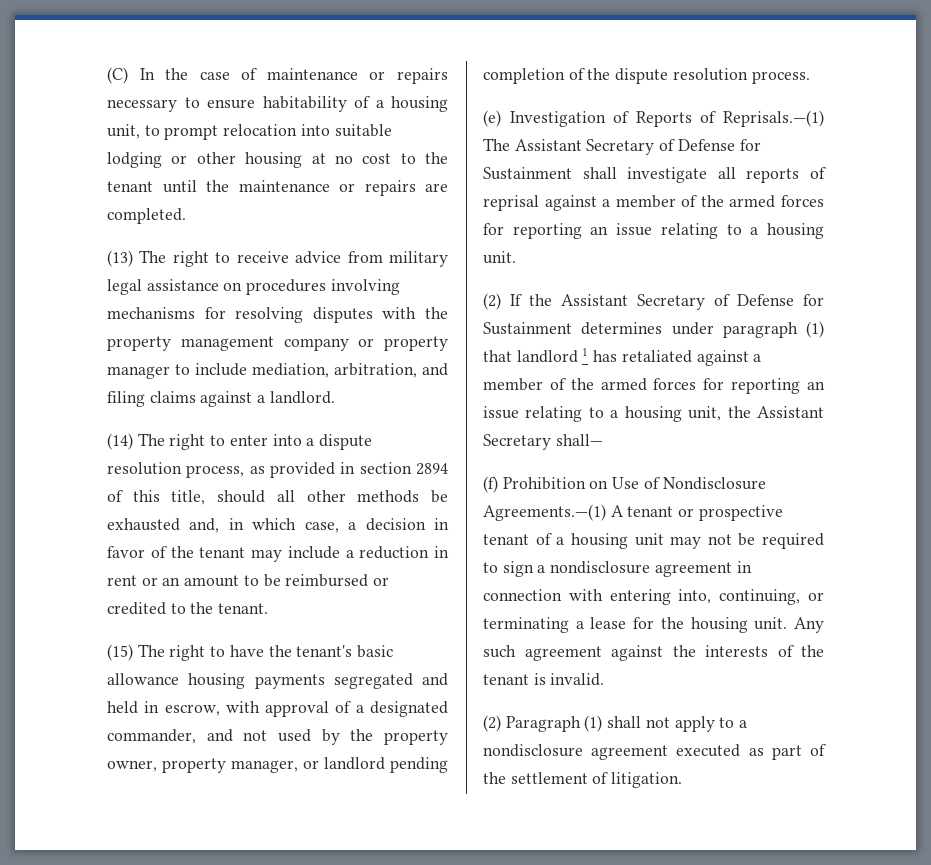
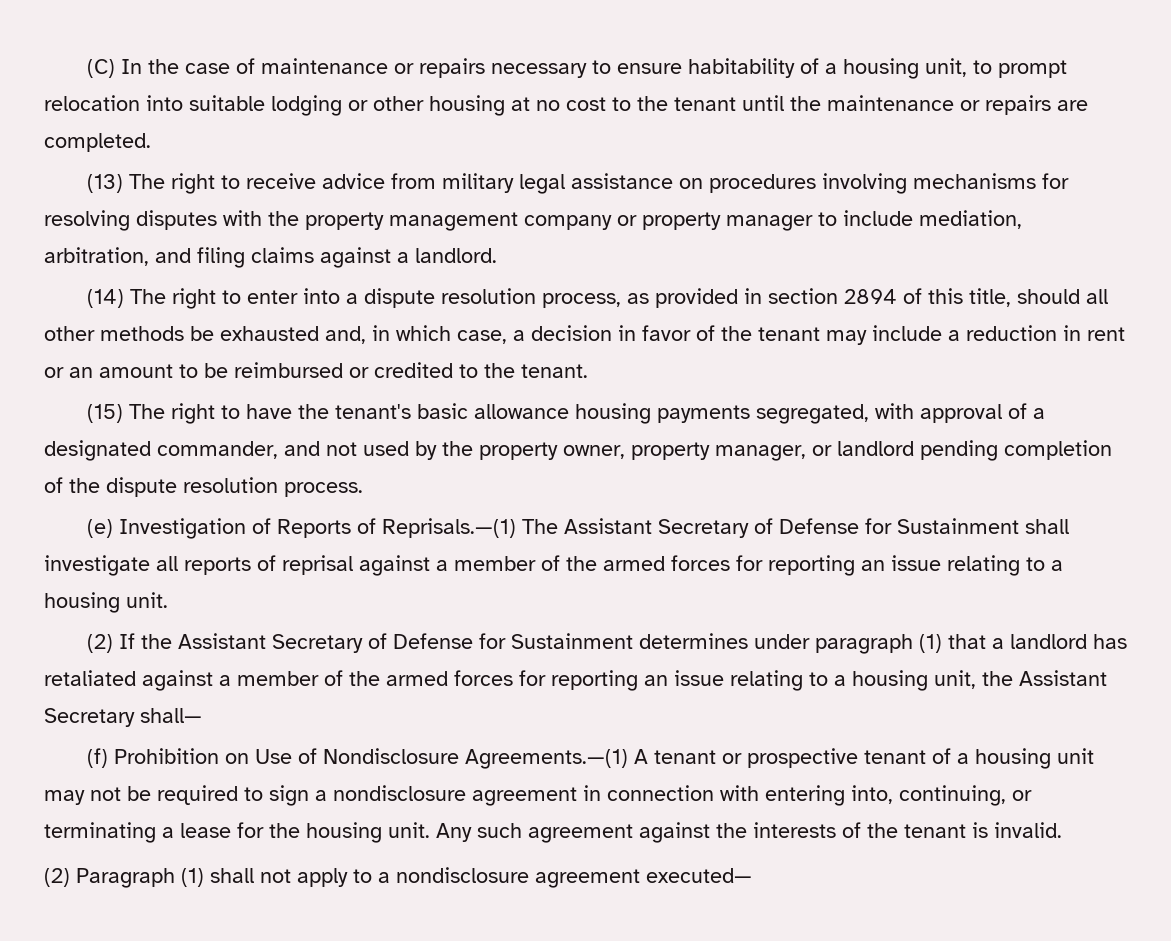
- (15) The right to have the tenant's basic allowance housing payments segregated and held in escrow, with approval of a designated commander, and not used by the property owner, property manager, or landlord pending completion of the dispute resolution process.
+ (15) The right to have the tenant's basic allowance housing payments segregated, with approval of a designated commander, and not used by the property owner, property manager, or landlord pending completion of the dispute resolution process.
- (2) If the Assistant Secretary of Defense for Sustainment determines under paragraph (1) that landlord 1 has retaliated against a member of the armed forces for reporting an issue relating to a housing unit, the Assistant Secretary shall—
+ (2) If the Assistant Secretary of Defense for Sustainment determines under paragraph (1) that a landlord has retaliated against a member of the armed forces for reporting an issue relating to a housing unit, the Assistant Secretary shall—
- (2) Paragraph (1) shall not apply to a nondisclosure agreement executed as part of the settlement of litigation.
+ (2) Paragraph (1) shall not apply to a nondisclosure agreement executed—

